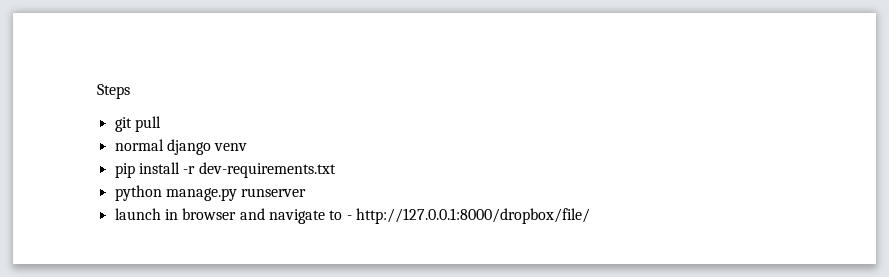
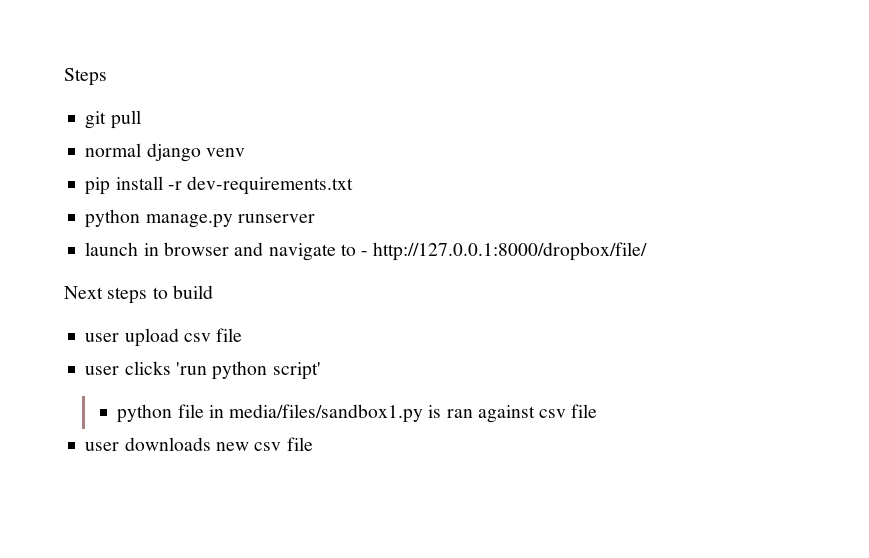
+ Next steps to build
+ user upload csv file
+ user clicks 'run python script'
+ python file in media/files/sandbox1.py is ran against csv file
+ user downloads new csv file

